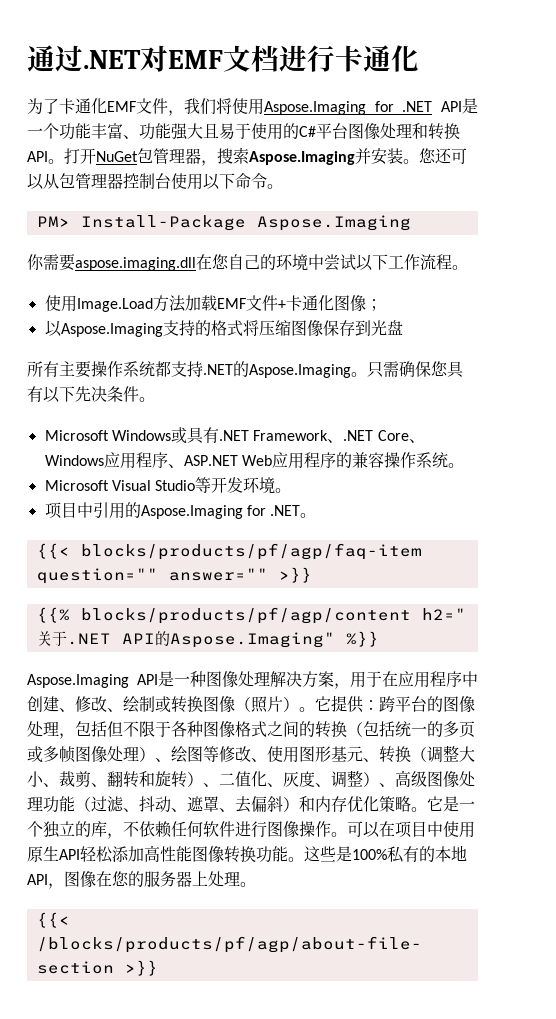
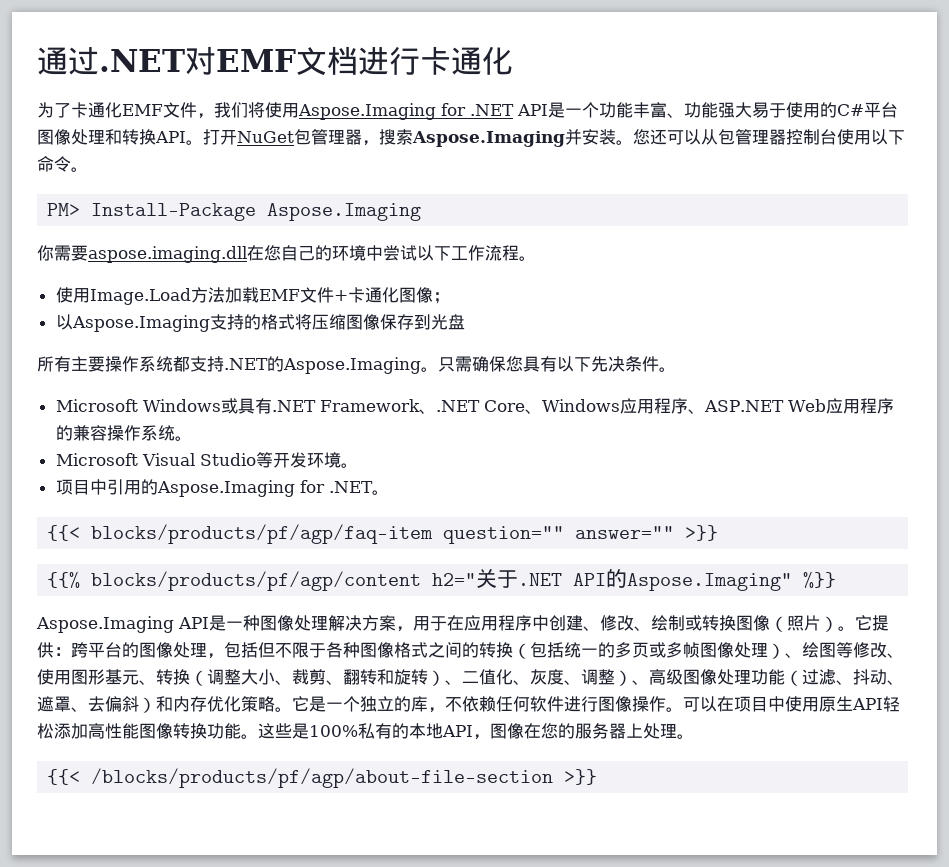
- 为了卡通化EMF文件，我们将使用Aspose.Imaging for .NET API是一个功能丰富、功能强大且易于使用的C#平台图像处理和转换API。
+ 为了卡通化EMF文件，我们将使用Aspose.Imaging for .NET API是一个功能丰富、功能强大易于使用的C#平台图像处理和转换API。

